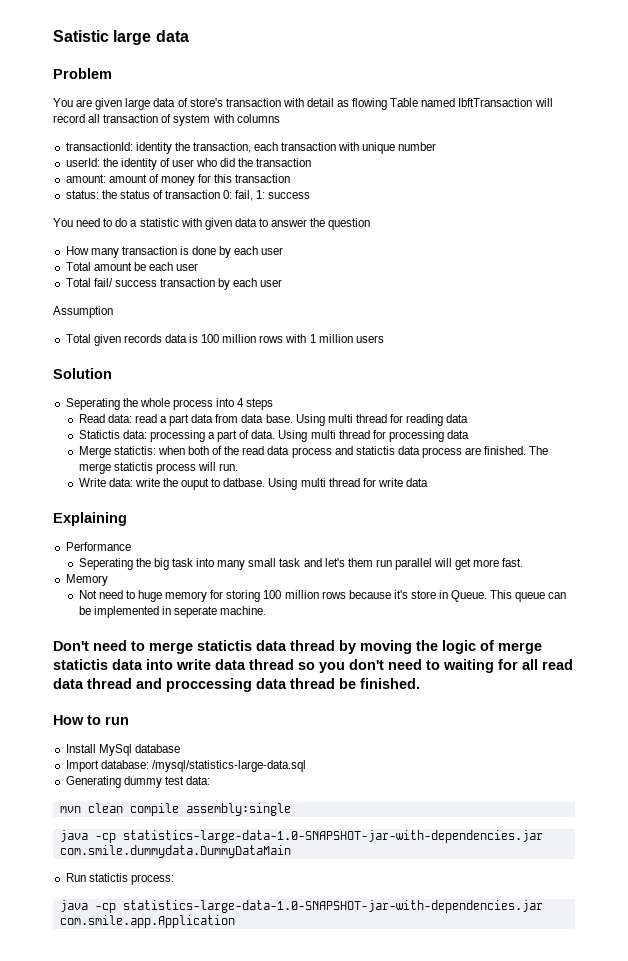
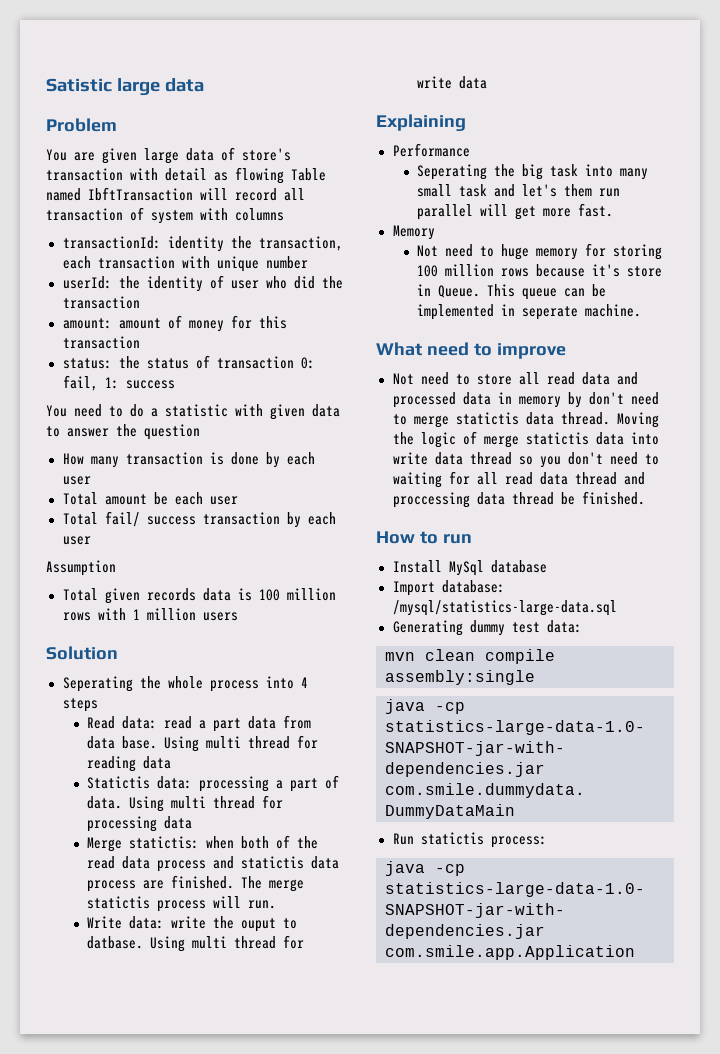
- Don't need to merge statictis data thread by moving the logic of merge statictis data into write data thread so you don't need to waiting for all read data thread and proccessing data thread be finished.
+ What need to improve
+ Not need to store all read data and processed data in memory by don't need to merge statictis data thread. Moving the logic of merge statictis data into write data thread so you don't need to waiting for all read data thread and proccessing data thread be finished.

